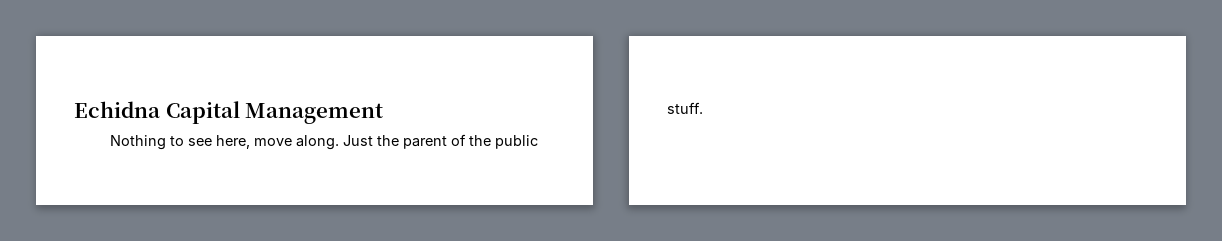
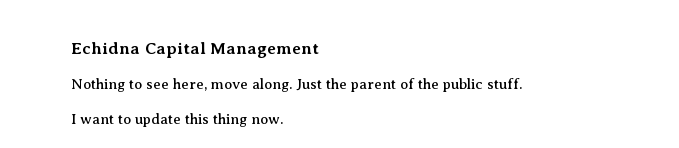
+ I want to update this thing now.

